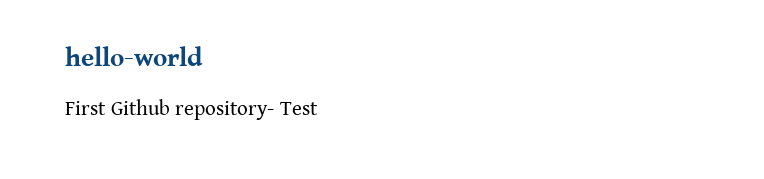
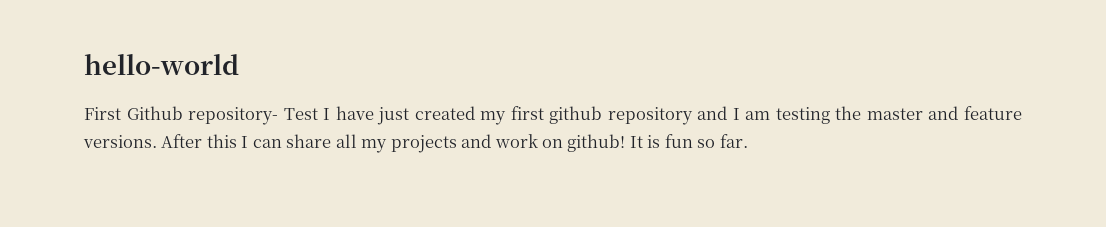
- First Github repository- Test
+ First Github repository- Test I have just created my first github repository and I am testing the master and feature versions. After this I can share all my projects and work on github! It is fun so far.

